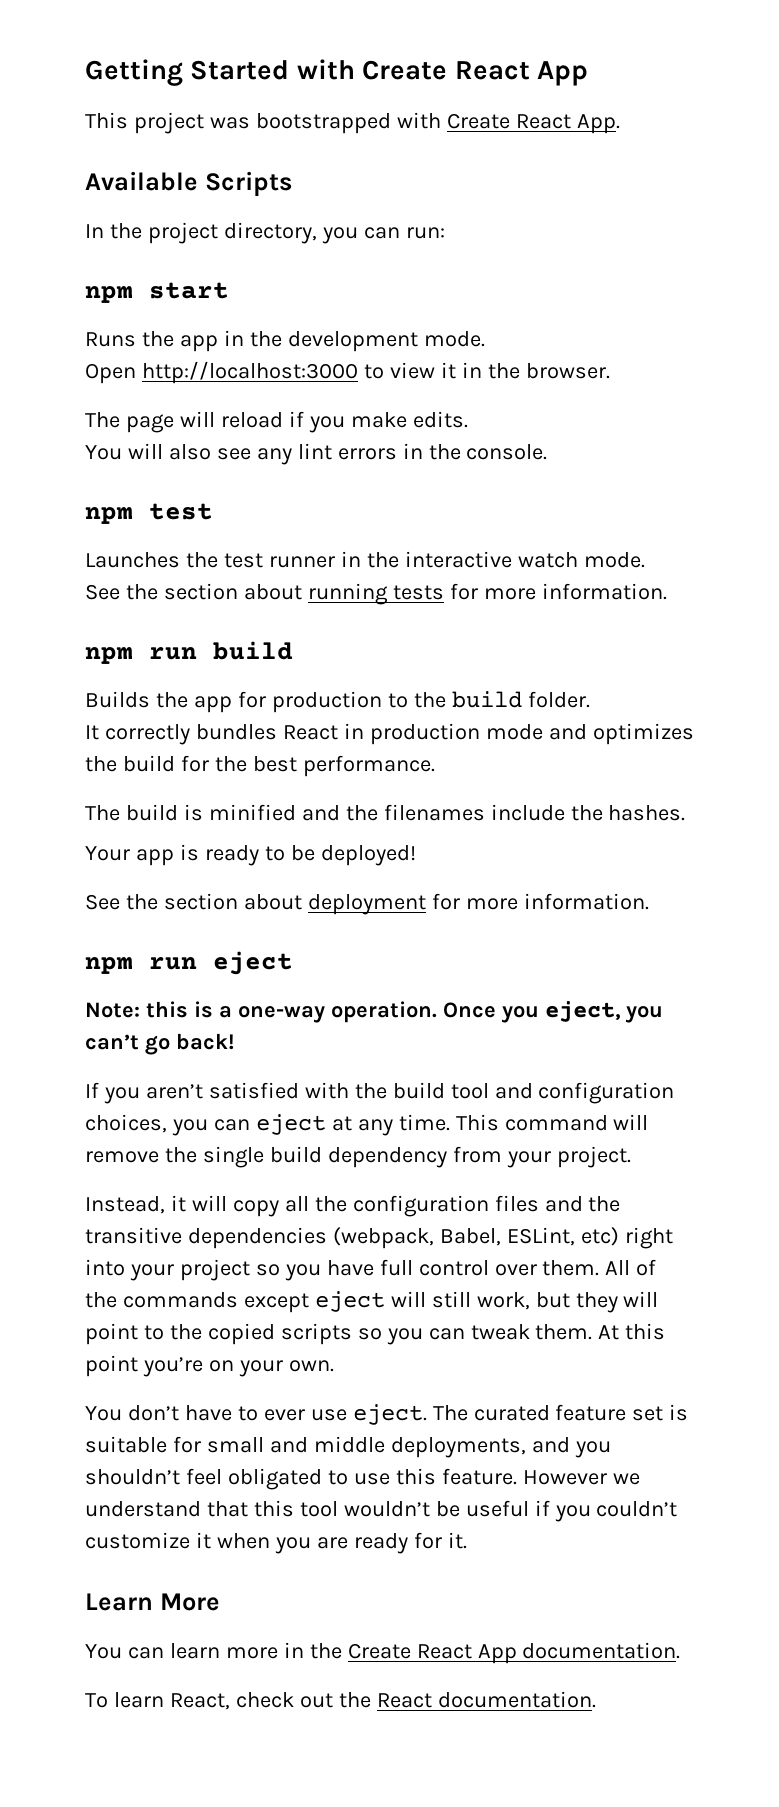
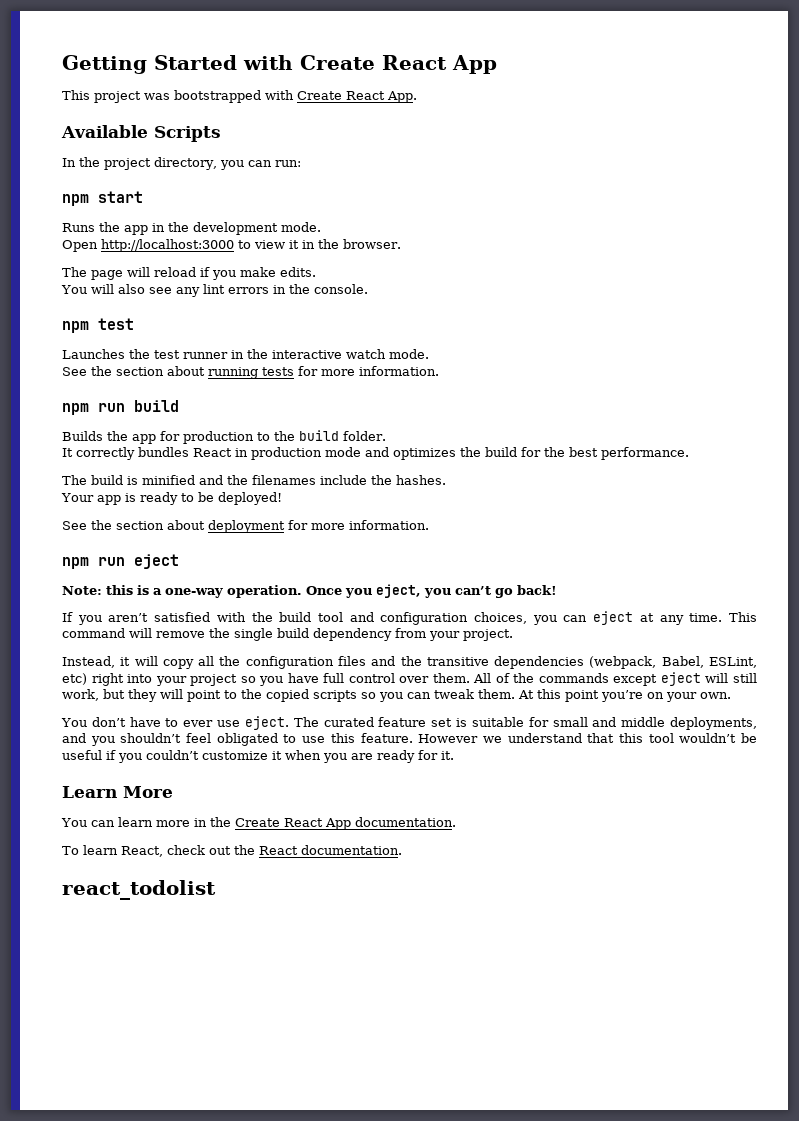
+ react_todolist

